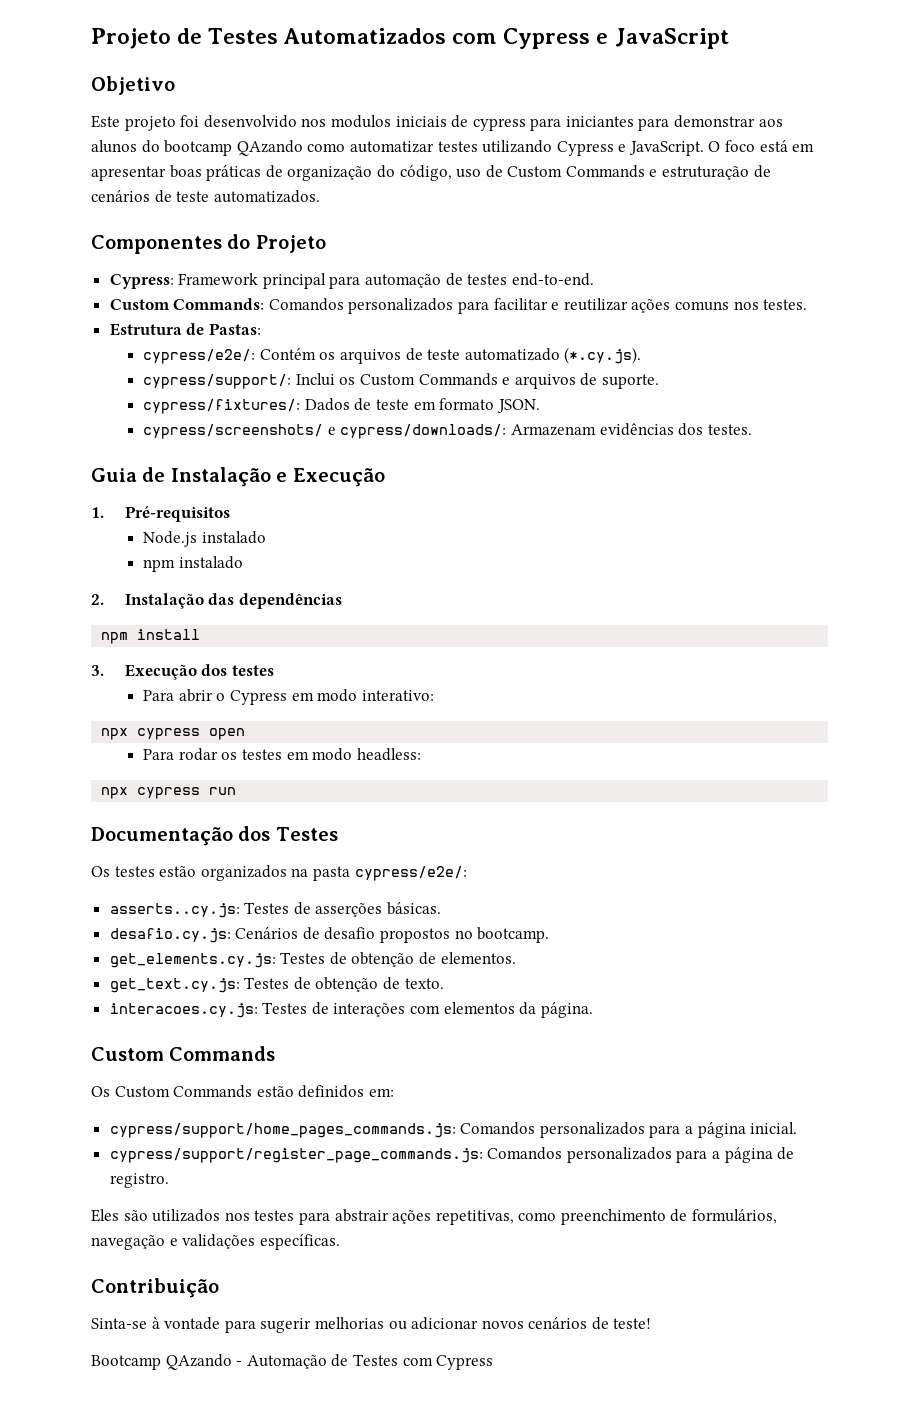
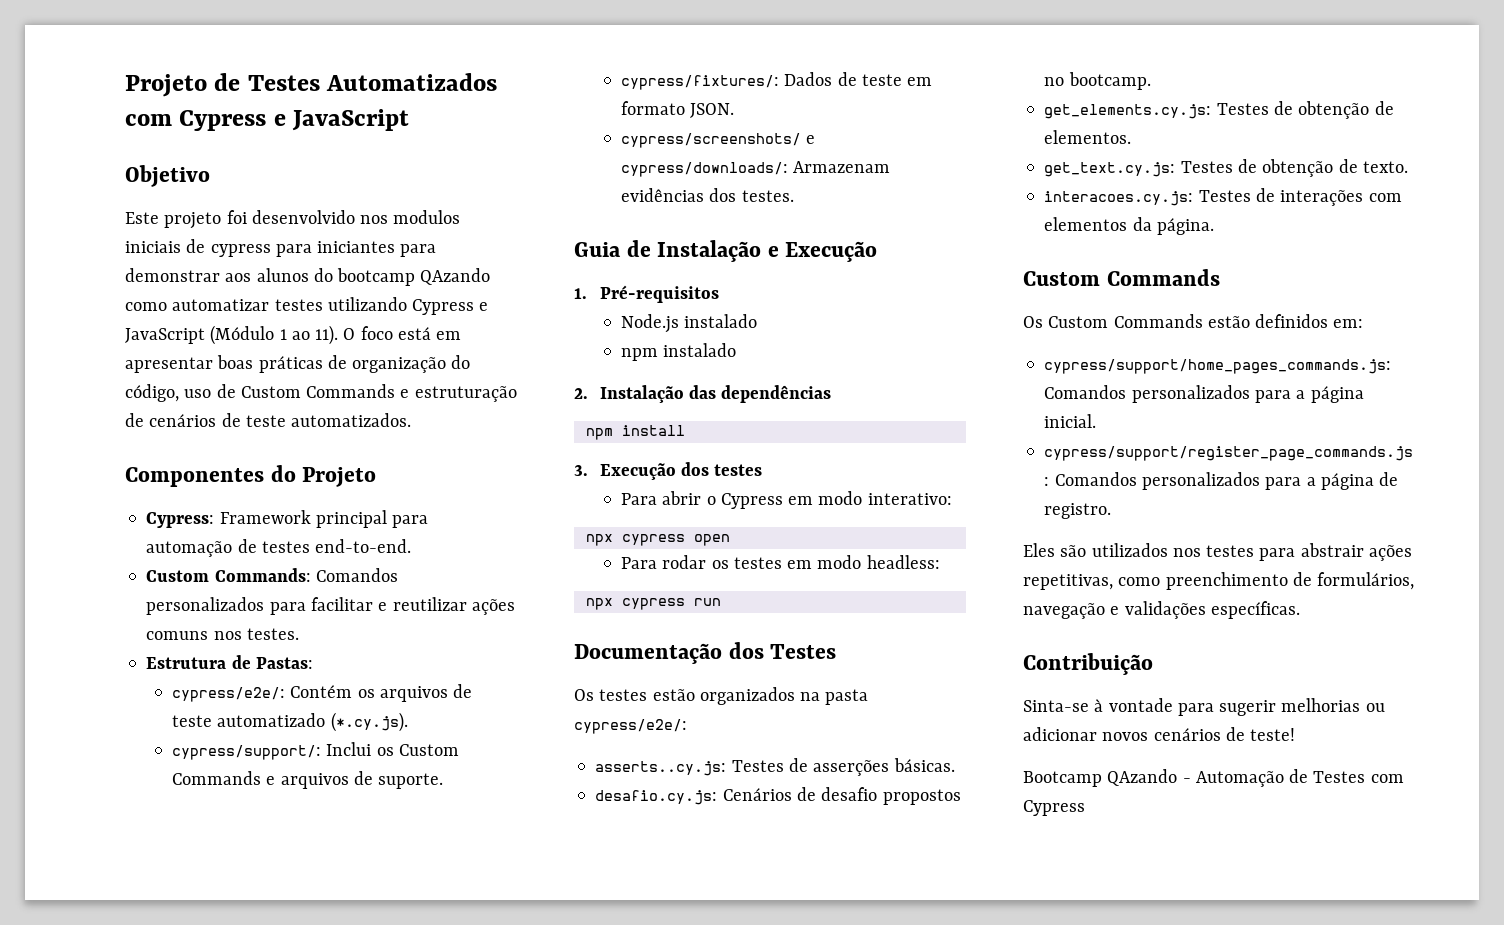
- Este projeto foi desenvolvido nos modulos iniciais de cypress para iniciantes para demonstrar aos alunos do bootcamp QAzando como automatizar testes utilizando Cypress e JavaScript.
+ Este projeto foi desenvolvido nos modulos iniciais de cypress para iniciantes para demonstrar aos alunos do bootcamp QAzando como automatizar testes utilizando Cypress e JavaScript (Módulo 1 ao 11).

